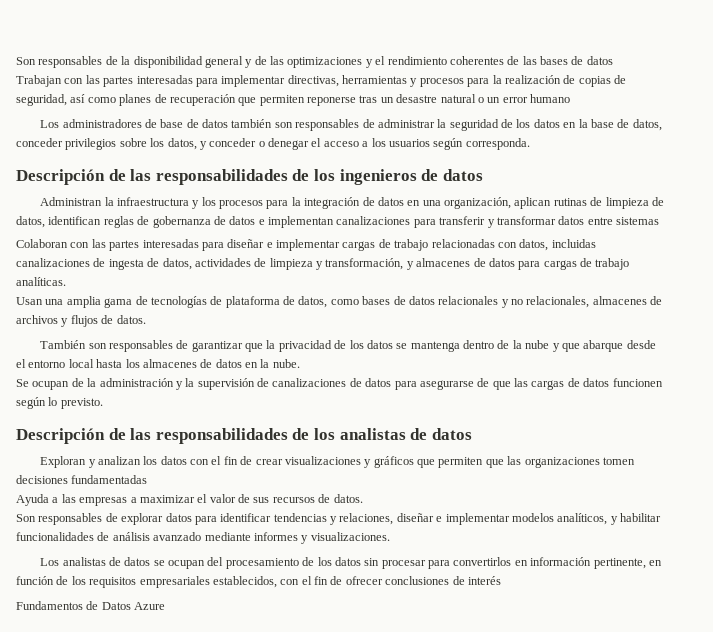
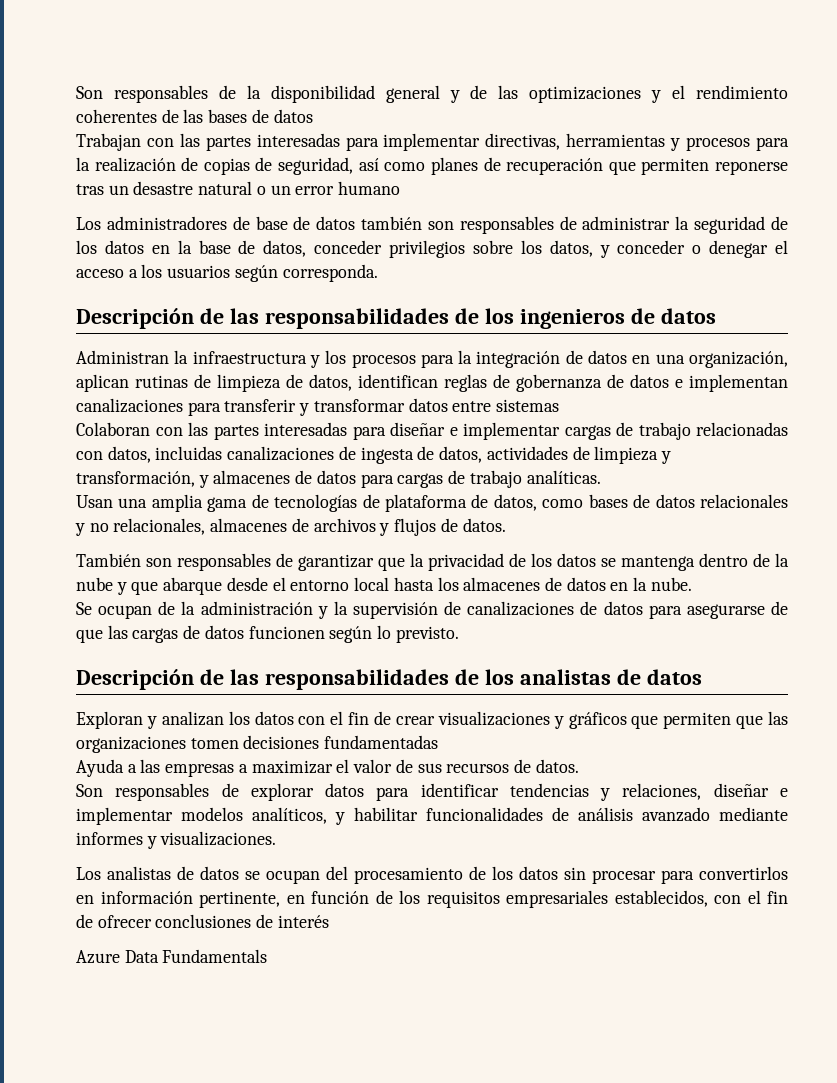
- Fundamentos de Datos Azure
+ Azure Data Fundamentals

